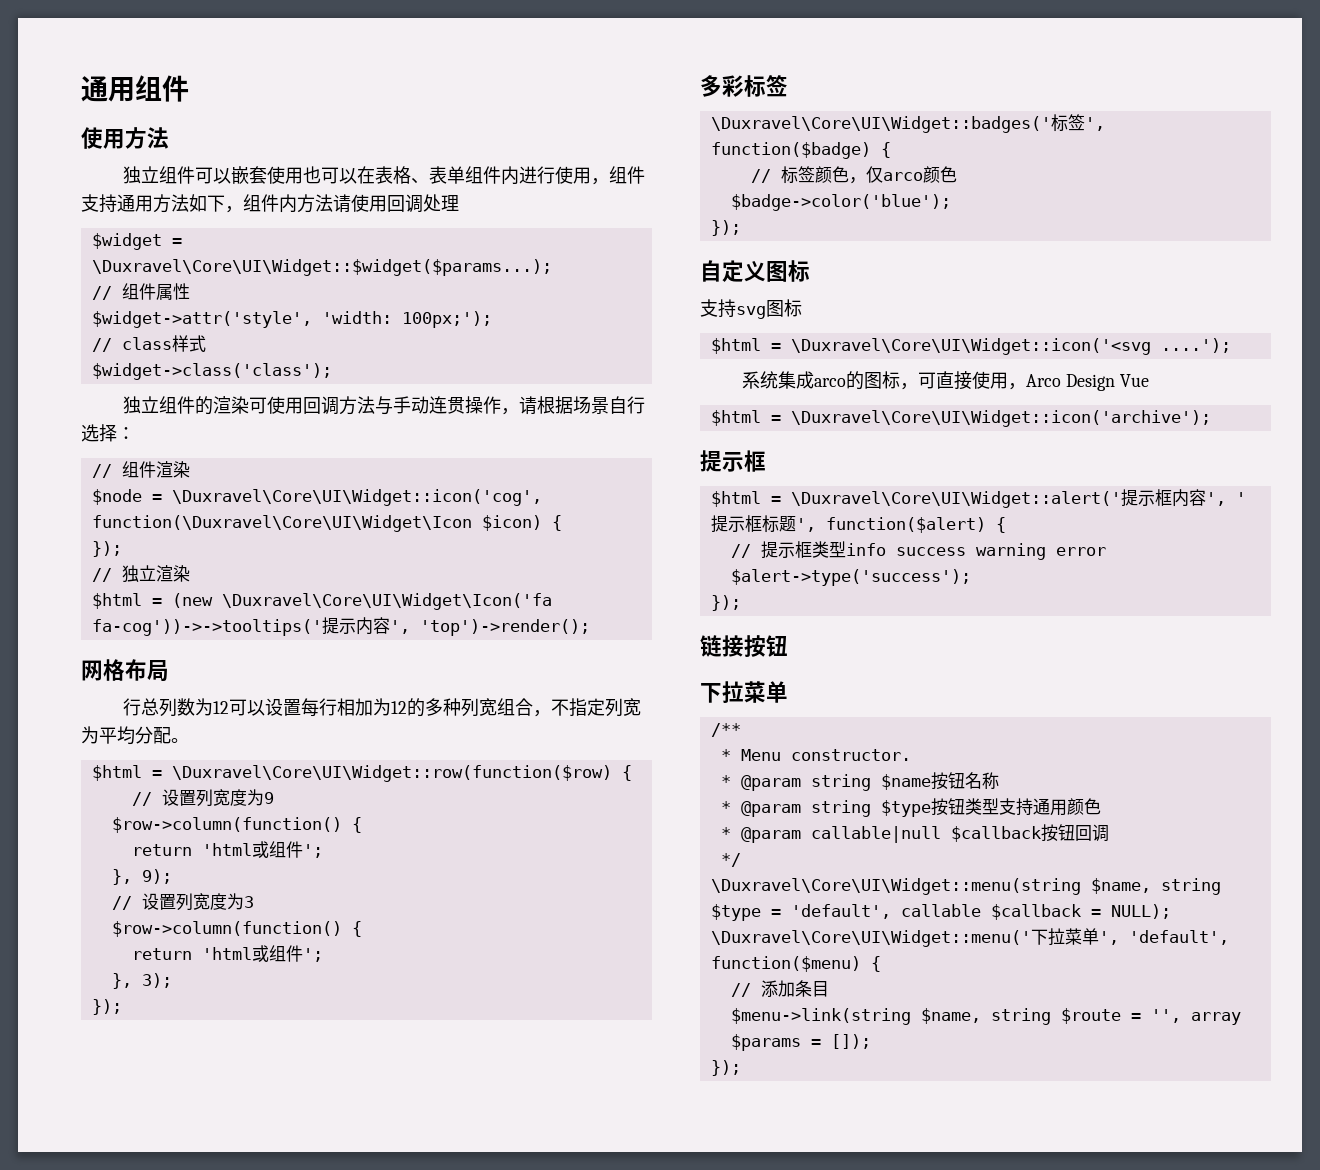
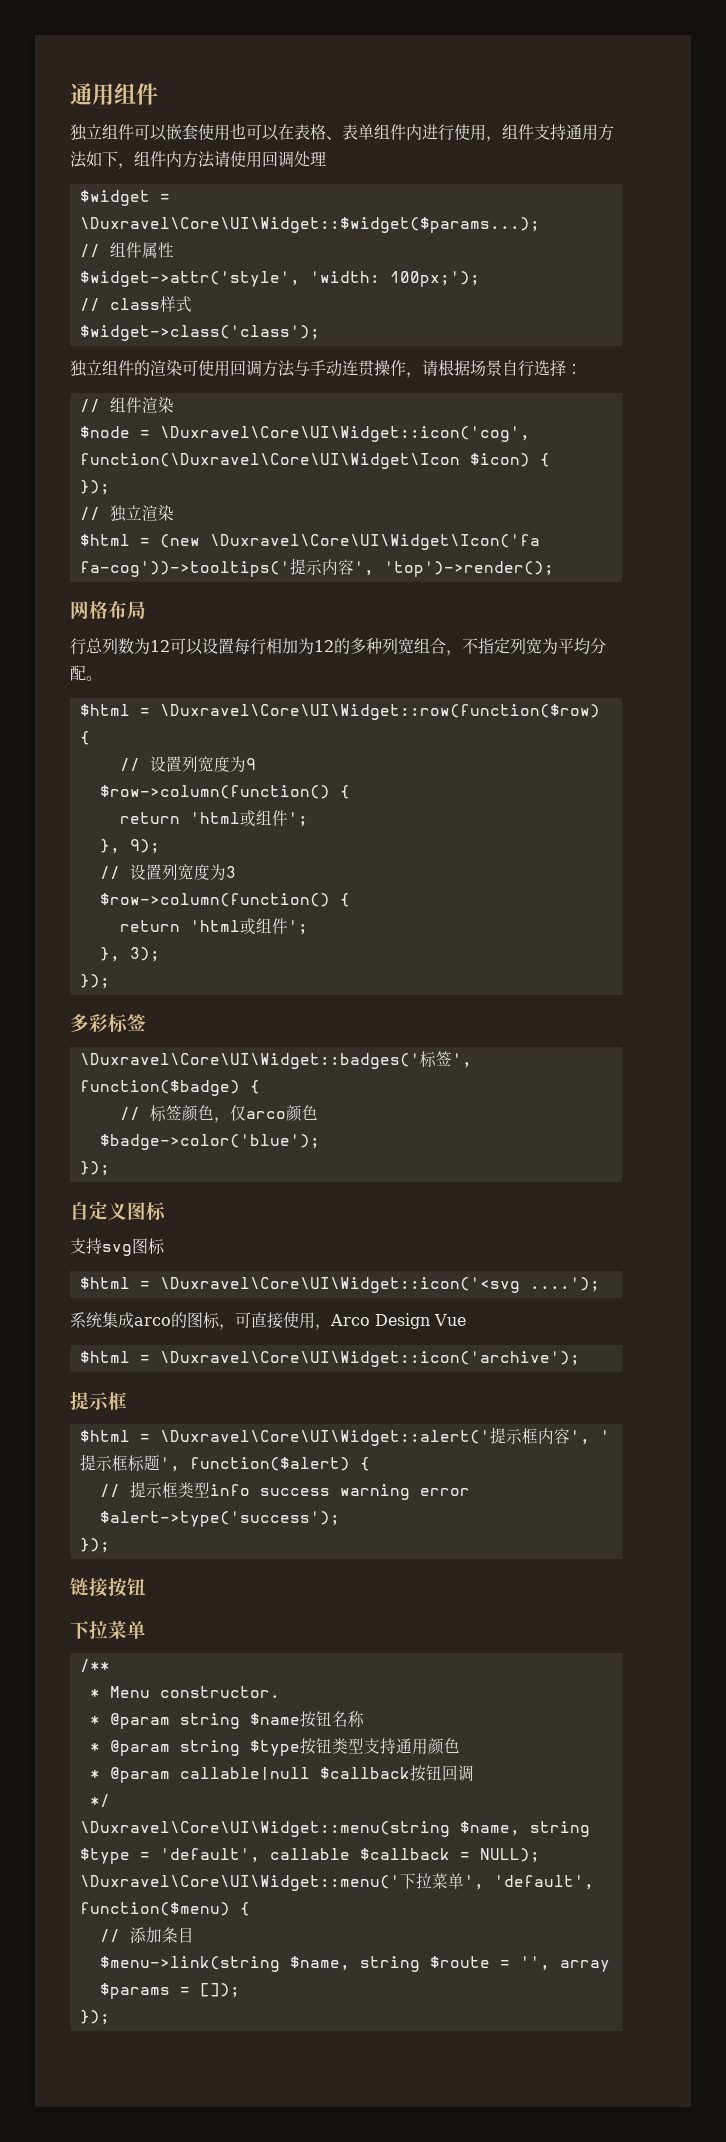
- 使用方法
- $html = (new \Duxravel\Core\UI\Widget\Icon('fa fa-cog'))->->tooltips('提示内容', 'top')->render();
+ $html = (new \Duxravel\Core\UI\Widget\Icon('fa fa-cog'))->tooltips('提示内容', 'top')->render();

